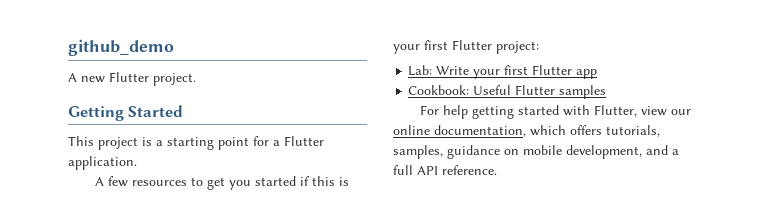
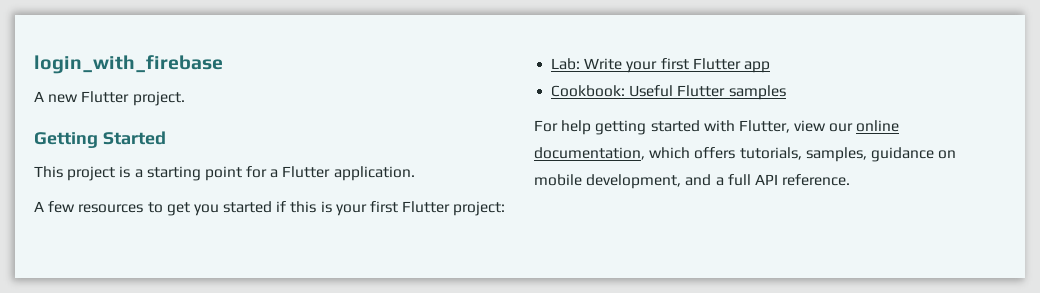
- github_demo
+ login_with_firebase

